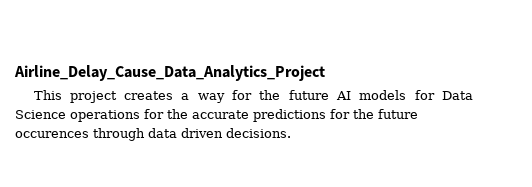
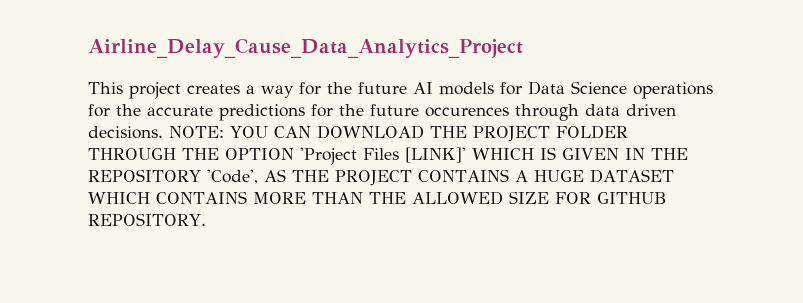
+ NOTE: YOU CAN DOWNLOAD THE PROJECT FOLDER THROUGH THE OPTION 'Project Files [LINK]' WHICH IS GIVEN IN THE REPOSITORY 'Code', AS THE PROJECT CONTAINS A HUGE DATASET WHICH CONTAINS MORE THAN THE ALLOWED SIZE FOR GITHUB REPOSITORY.

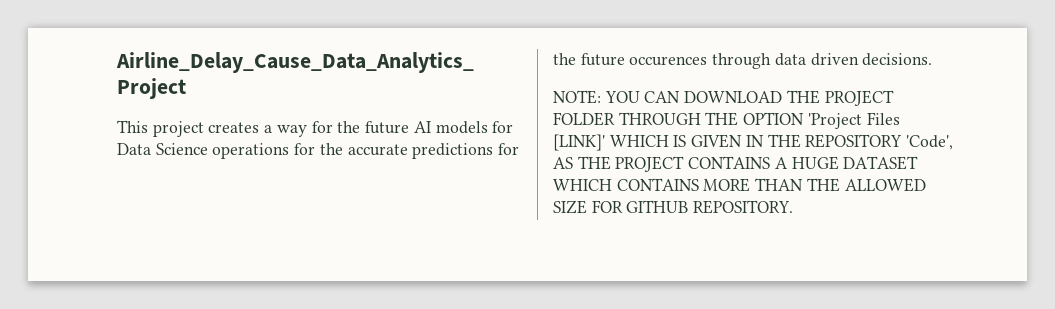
- This project creates a way for the future AI models for Data Science operations for the accurate predictions for the future occurences through data driven decisions. NOTE:
+ This project creates a way for the future AI models for Data Science operations for the accurate predictions for the future occurences through data driven decisions.
+ NOTE:

